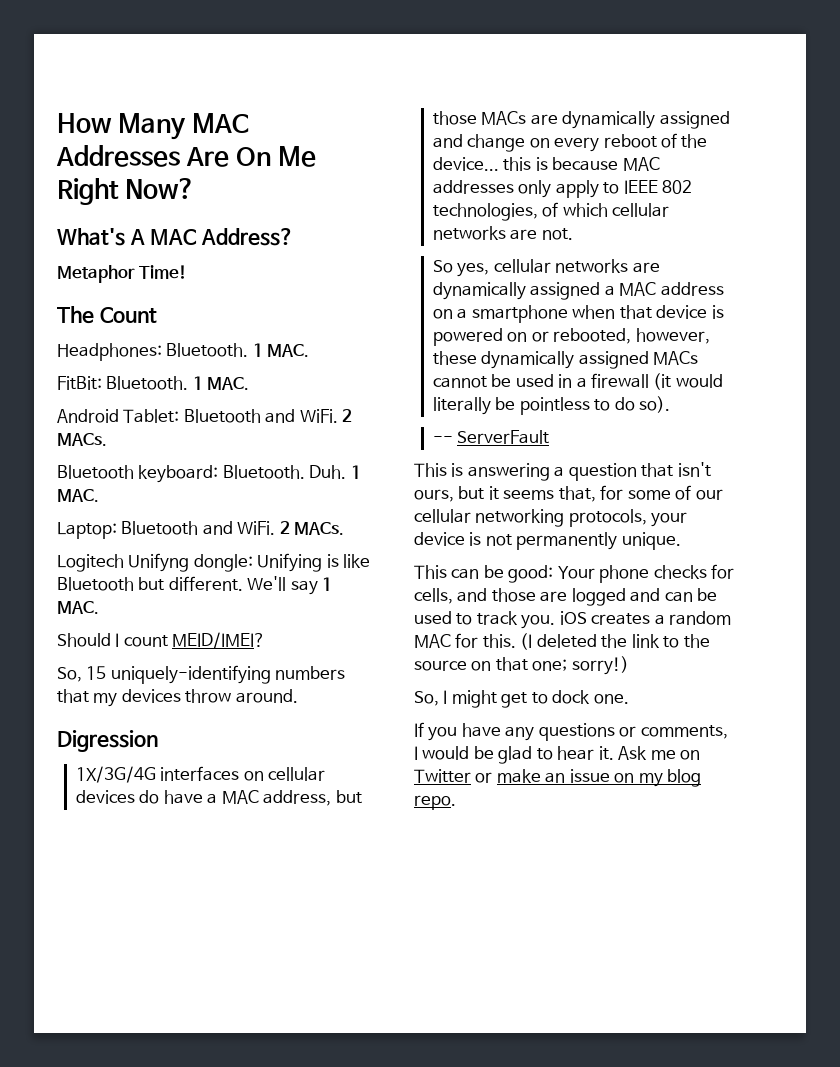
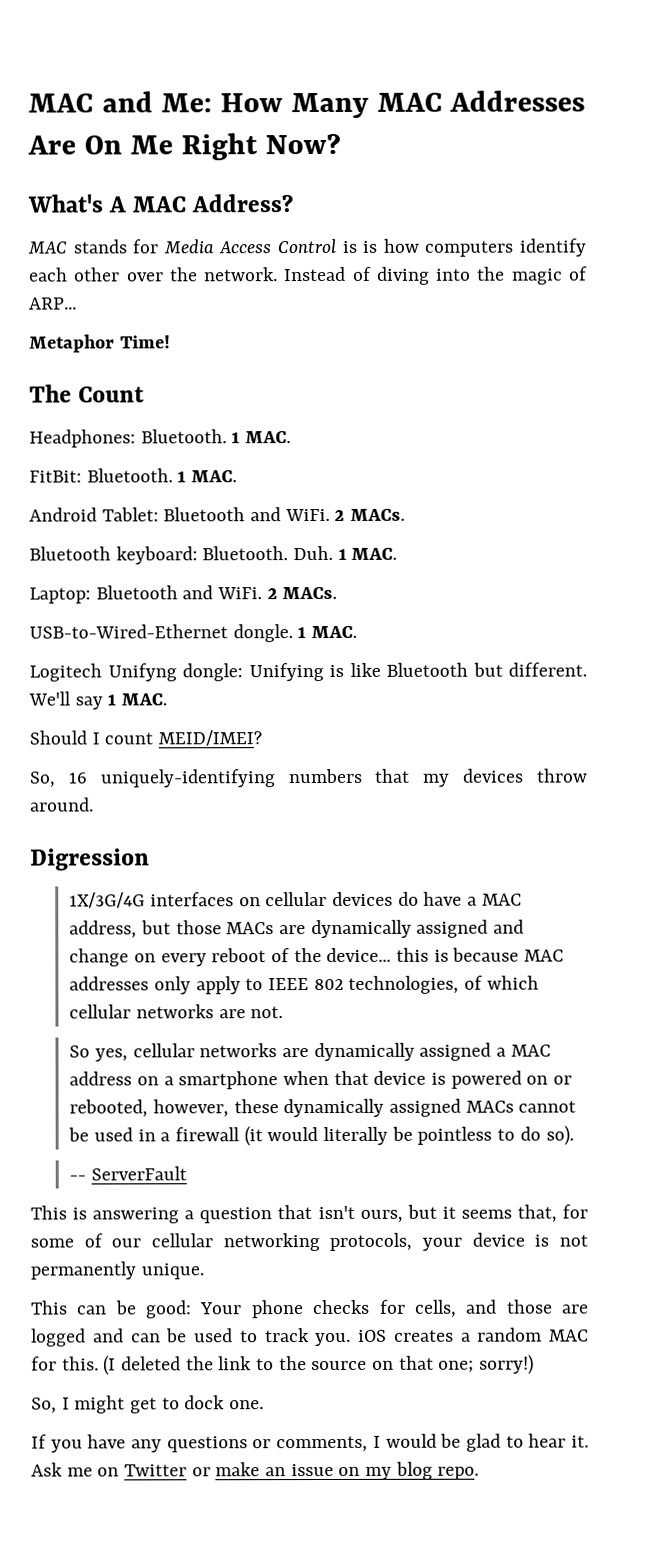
- How Many MAC Addresses Are On Me Right Now?
+ MAC and Me: How Many MAC Addresses Are On Me Right Now?
+ MAC stands for Media Access Control is is how computers identify each other over the network. Instead of diving into the magic of ARP...
+ USB-to-Wired-Ethernet dongle. 1 MAC.
- So, 15 uniquely-identifying numbers that my devices throw around.
+ So, 16 uniquely-identifying numbers that my devices throw around.

